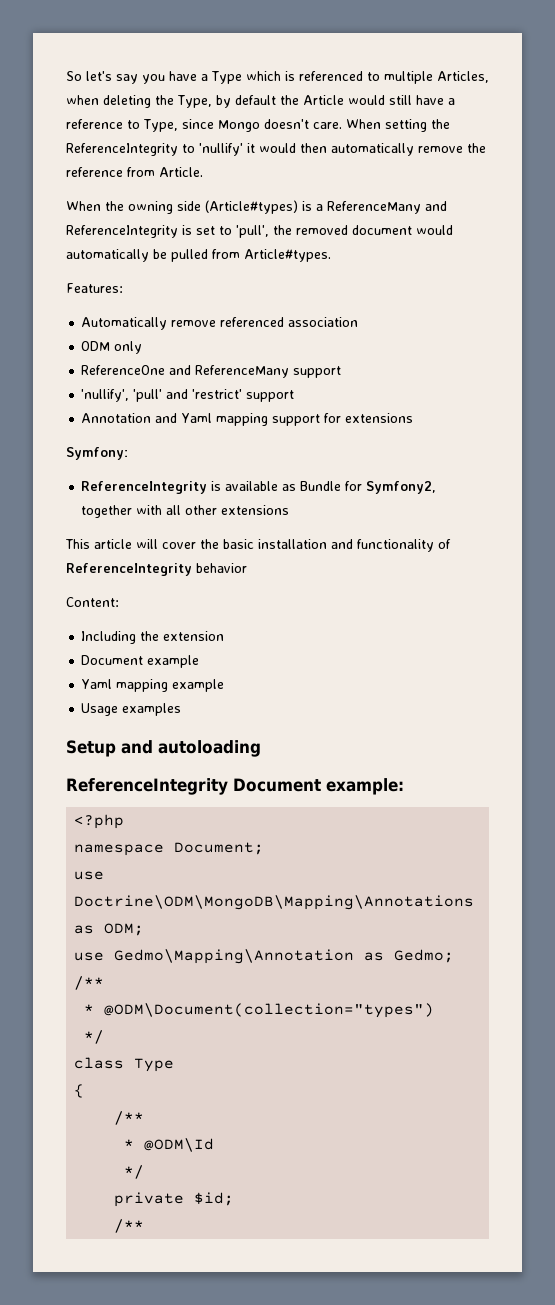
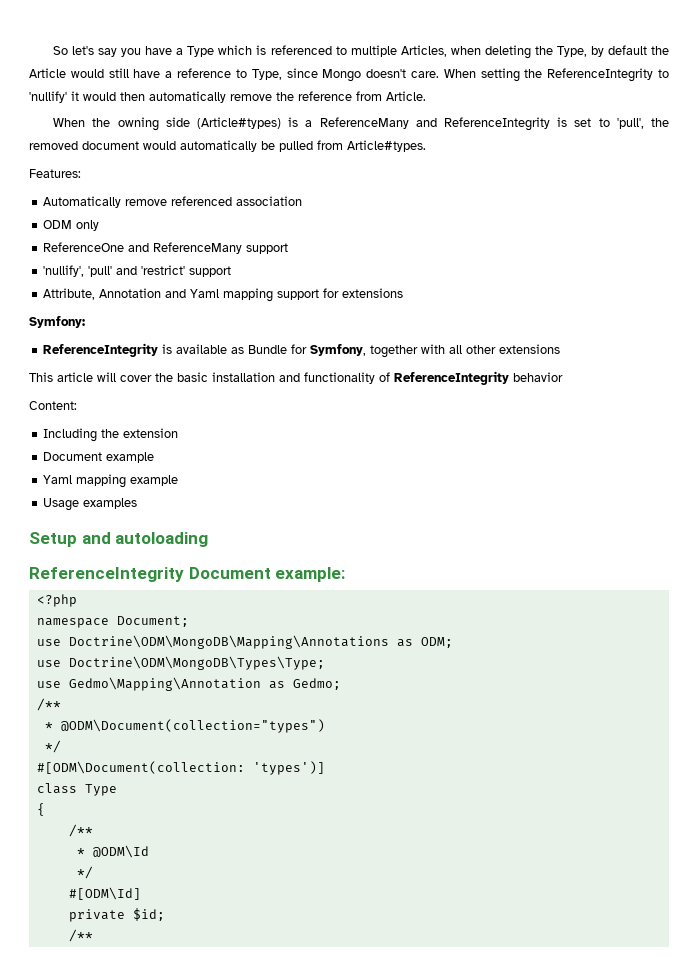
- Annotation and Yaml mapping support for extensions
+ Attribute, Annotation and Yaml mapping support for extensions
- ReferenceIntegrity is available as Bundle for Symfony2, together with all other extensions
+ ReferenceIntegrity is available as Bundle for Symfony, together with all other extensions
+ use Doctrine\ODM\MongoDB\Types\Type;
+ #[ODM\Document(collection: 'types')]
+ #[ODM\Id]

